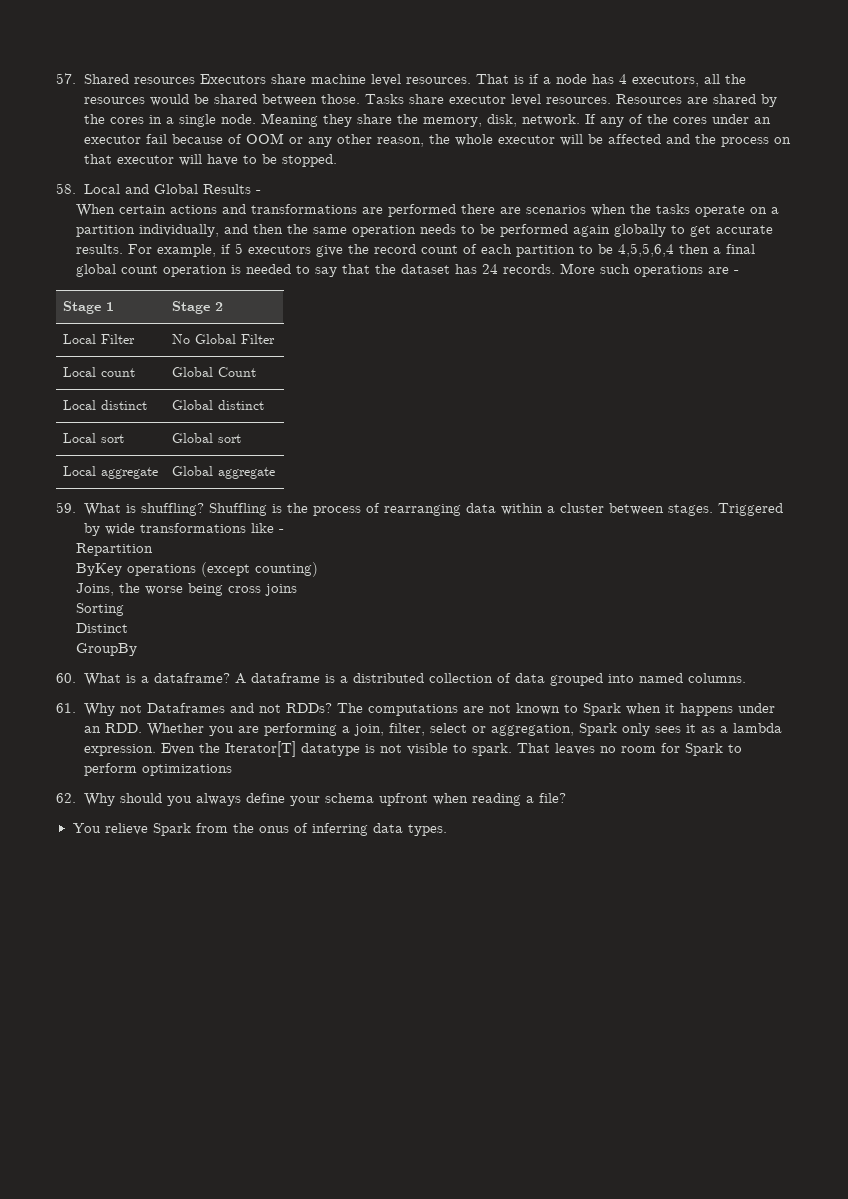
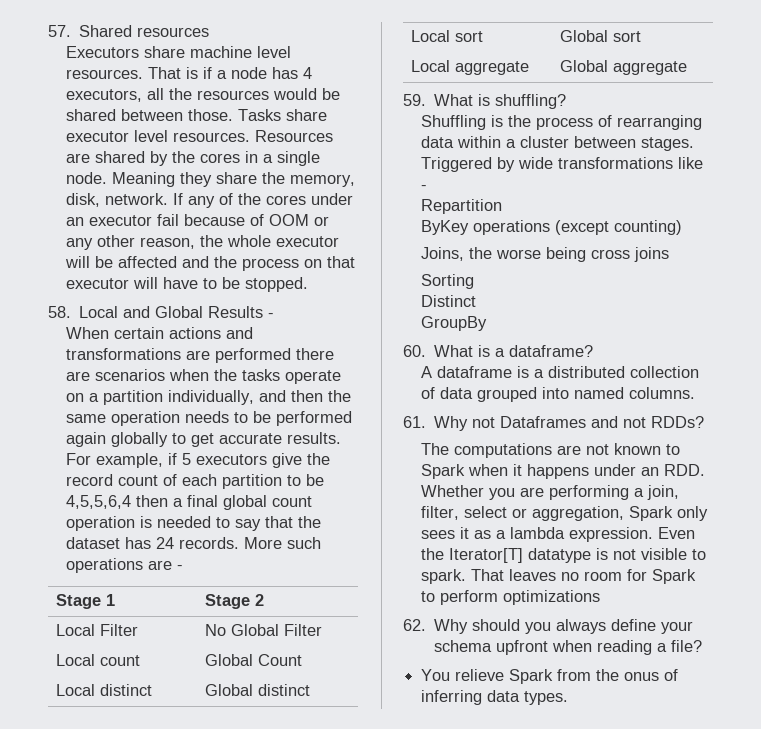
- 57. Shared resources Executors share machine level resources.
+ 57. Shared resources
+ Executors share machine level resources.
- 59. What is shuffling? Shuffling is the process of rearranging data within a cluster between stages.
+ 59. What is shuffling?
+ Shuffling is the process of rearranging data within a cluster between stages.
- 60. What is a dataframe? A dataframe is a distributed collection of data grouped into named columns.
+ 60. What is a dataframe?
+ A dataframe is a distributed collection of data grouped into named columns.
- 61. Why not Dataframes and not RDDs? The computations are not known to Spark when it happens under an RDD. Whether you are performing a join, filter, select or aggregation, Spark only sees it as a lambda expression.
+ 61. Why not Dataframes and not RDDs?
+ The computations are not known to Spark when it happens under an RDD. Whether you are performing a join, filter, select or aggregation, Spark only sees it as a lambda expression.

